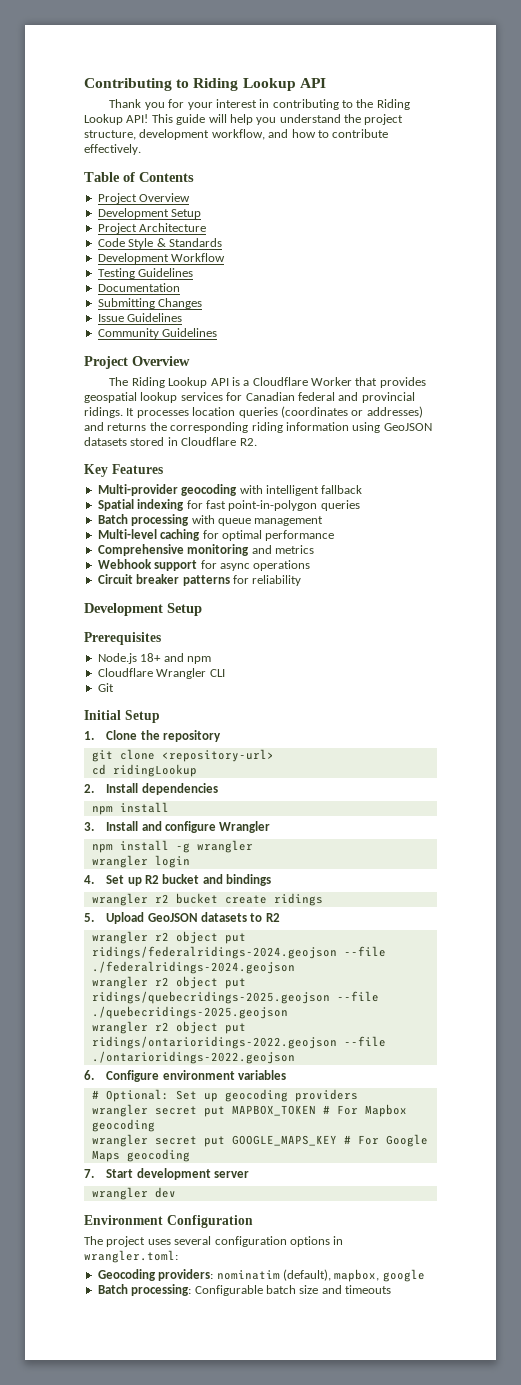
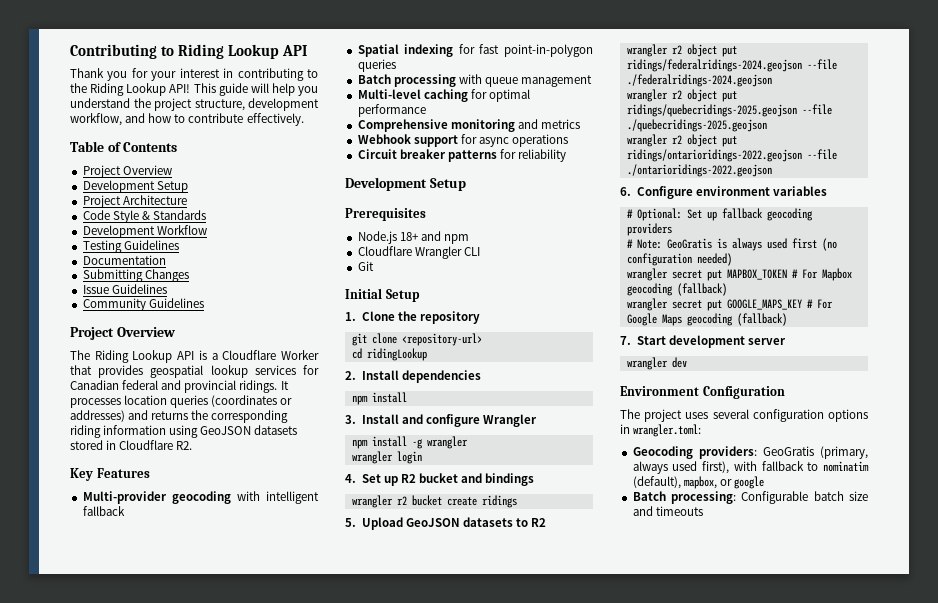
- # Optional: Set up geocoding providers
+ # Optional: Set up fallback geocoding providers
+ # Note: GeoGratis is always used first (no configuration needed)
- wrangler secret put MAPBOX_TOKEN # For Mapbox geocoding
+ wrangler secret put MAPBOX_TOKEN # For Mapbox geocoding (fallback)
- wrangler secret put GOOGLE_MAPS_KEY # For Google Maps geocoding
+ wrangler secret put GOOGLE_MAPS_KEY # For Google Maps geocoding (fallback)
- Geocoding providers: nominatim (default), mapbox, google
+ Geocoding providers: GeoGratis (primary, always used first), with fallback to nominatim (default), mapbox, or google

